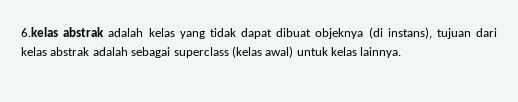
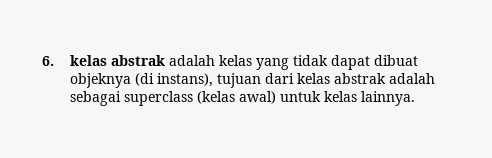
- 6.kelas abstrak adalah kelas yang tidak dapat dibuat objeknya (di instans), tujuan dari kelas abstrak adalah sebagai superclass (kelas awal) untuk kelas lainnya.
+ 6. kelas abstrak adalah kelas yang tidak dapat dibuat objeknya (di instans), tujuan dari kelas abstrak adalah sebagai superclass (kelas awal) untuk kelas lainnya.

